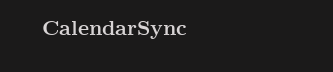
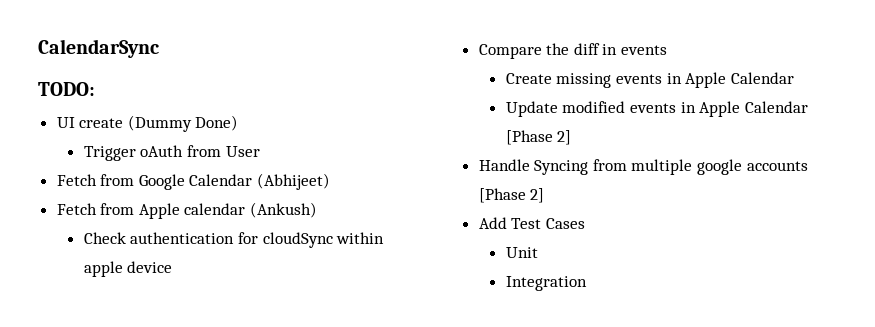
+ TODO:
+ UI create (Dummy Done)
+ Trigger oAuth from User
+ Fetch from Google Calendar (Abhijeet)
+ Fetch from Apple calendar (Ankush)
+ Check authentication for cloudSync within apple device
+ Compare the diff in events
+ Create missing events in Apple Calendar
+ Update modified events in Apple Calendar [Phase 2]
+ Handle Syncing from multiple google accounts [Phase 2]
+ Add Test Cases
+ Unit
+ Integration

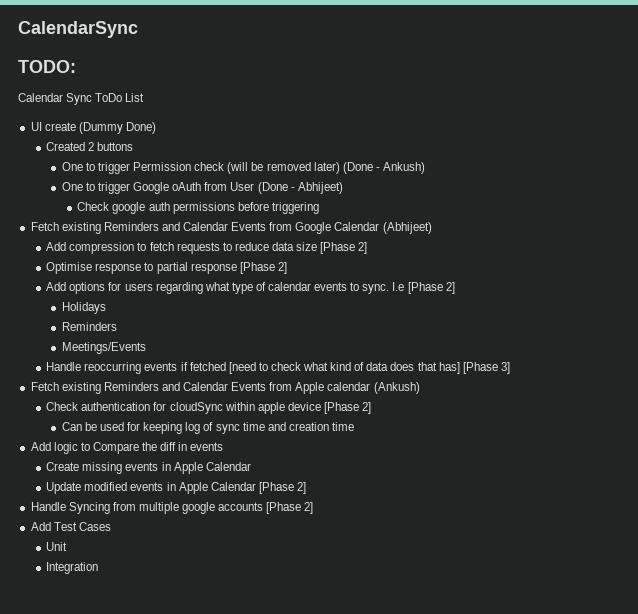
+ Calendar Sync ToDo List
- Trigger oAuth from User
- Fetch from Google Calendar (Abhijeet)
- Fetch from Apple calendar (Ankush)
+ Created 2 buttons
+ One to trigger Permission check (will be removed later) (Done - Ankush)
+ One to trigger Google oAuth from User (Done - Abhijeet)
+ Check google auth permissions before triggering
+ Fetch existing Reminders and Calendar Events from Google Calendar (Abhijeet)
+ Add compression to fetch requests to reduce data size [Phase 2]
+ Optimise response to partial response [Phase 2]
+ Add options for users regarding what type of calendar events to sync. I.e [Phase 2]
+ Holidays
+ Reminders
+ Meetings/Events
+ Handle reoccurring events if fetched [need to check what kind of data does that has] [Phase 3]
+ Fetch existing Reminders and Calendar Events from Apple calendar (Ankush)
- Check authentication for cloudSync within apple device
- Compare the diff in events
+ Check authentication for cloudSync within apple device [Phase 2]
+ Can be used for keeping log of sync time and creation time
+ Add logic to Compare the diff in events

